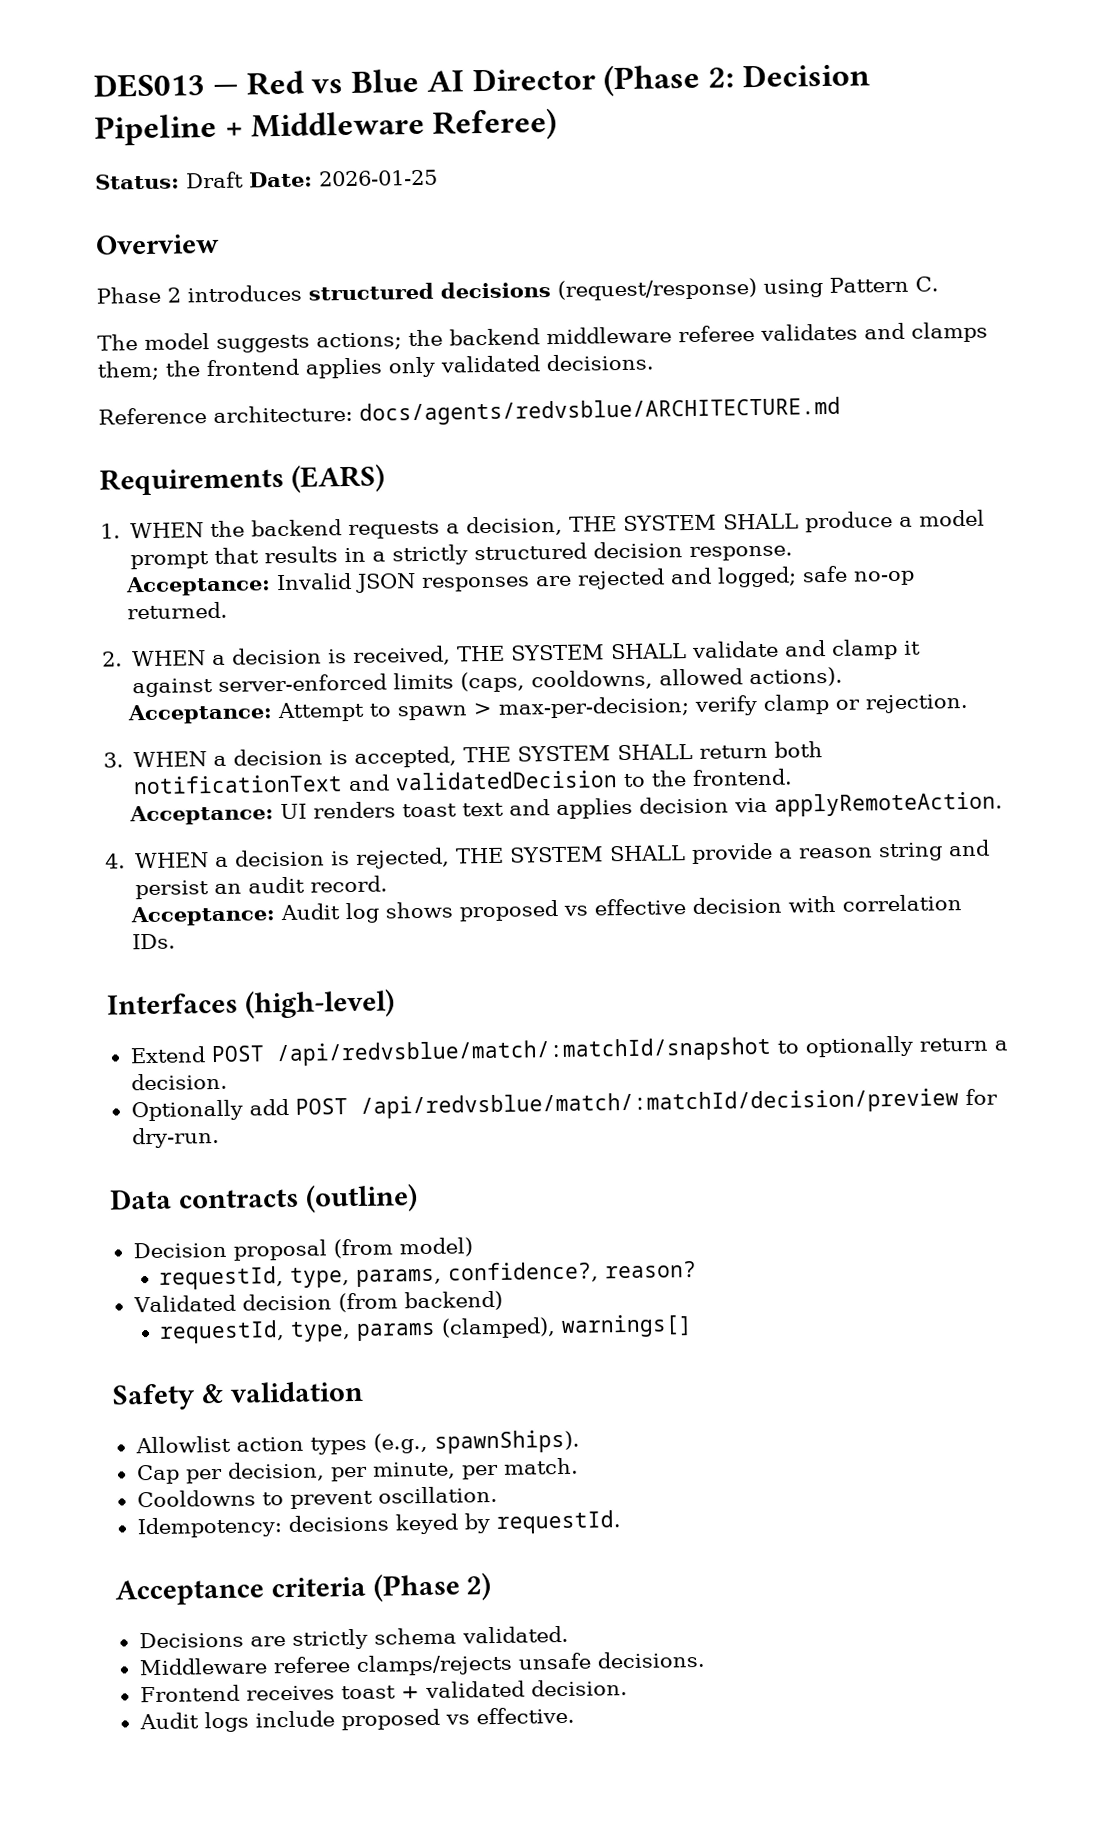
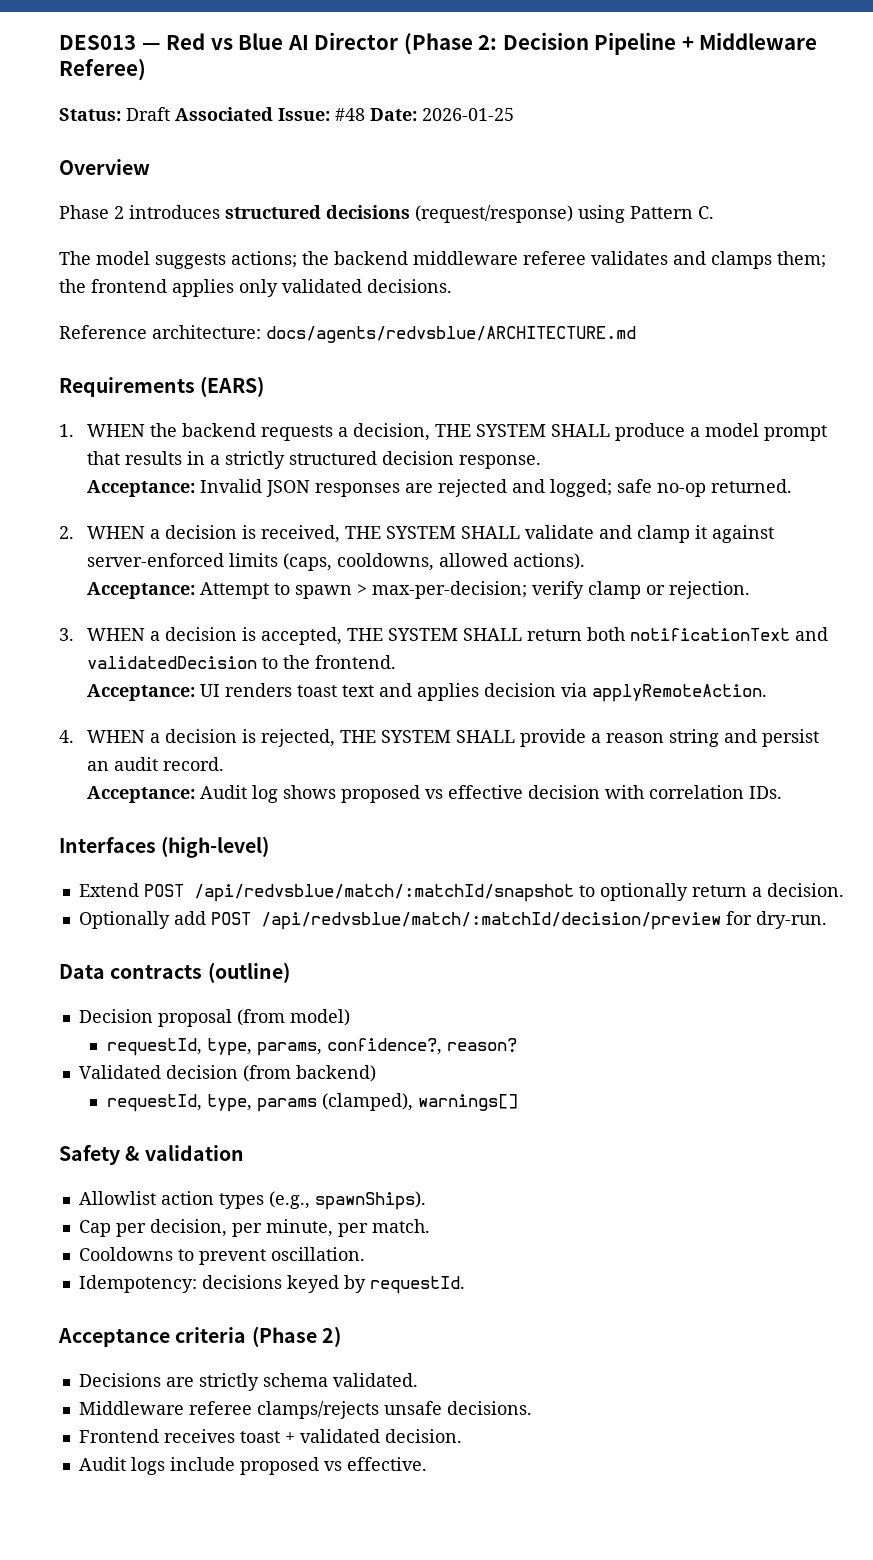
- Status: Draft Date: 2026-01-25
+ Status: Draft Associated Issue: #48 Date: 2026-01-25

